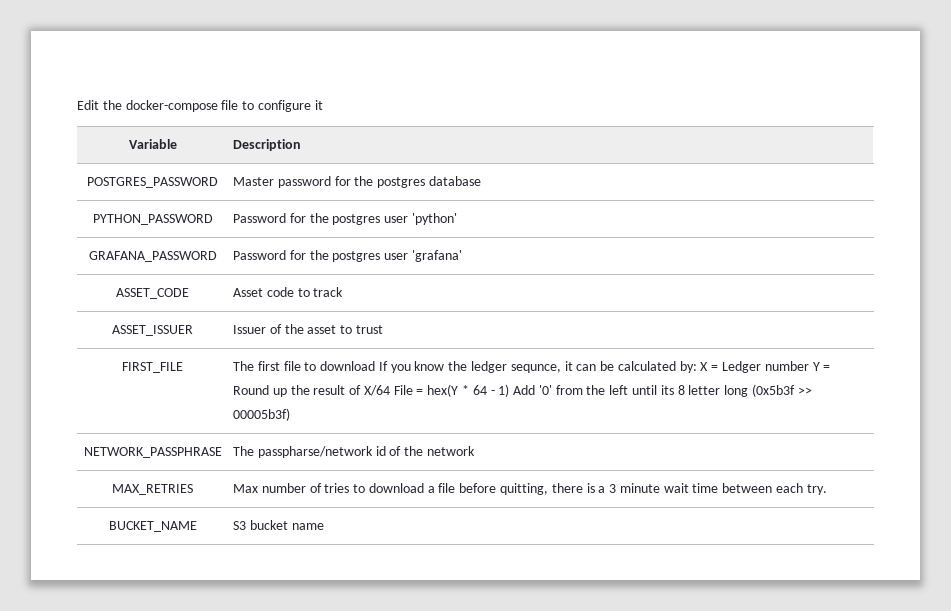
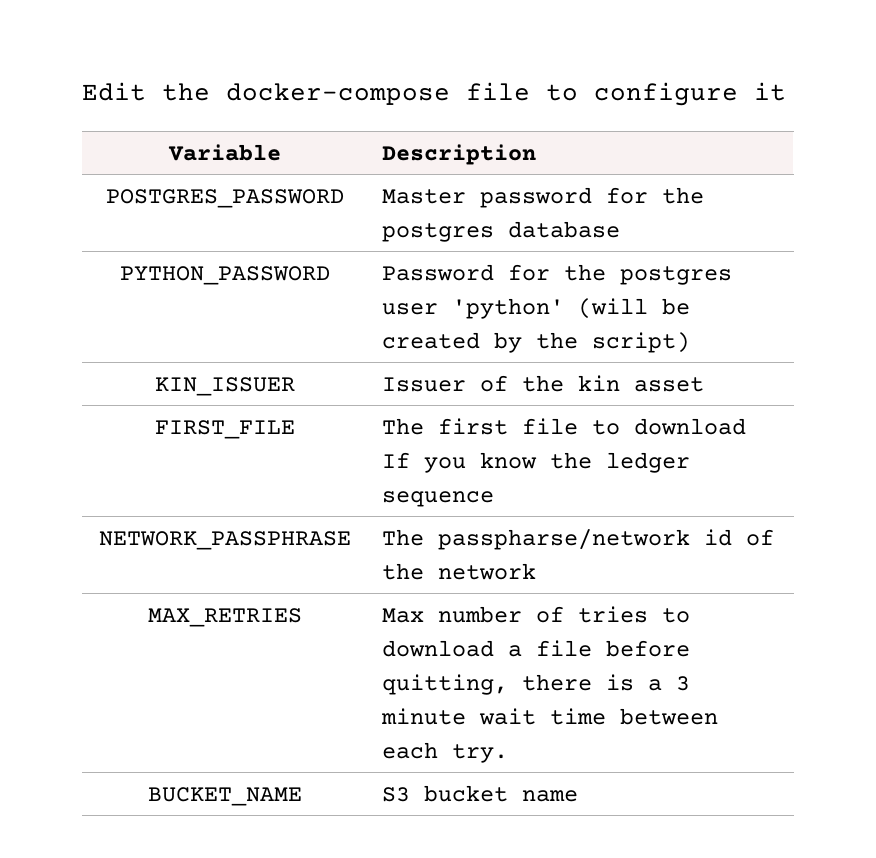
- PYTHON_PASSWORD | Password for the postgres user 'python'
- GRAFANA_PASSWORD | Password for the postgres user 'grafana'
- ASSET_CODE | Asset code to track
- ASSET_ISSUER | Issuer of the asset to trust
+ PYTHON_PASSWORD | Password for the postgres user 'python' (will be created by the script)
+ KIN_ISSUER | Issuer of the kin asset
- The first file to download If you know the ledger sequnce, it can be calculated by: X = Ledger number Y = Round up the result of X/64 File = hex(Y * 64 - 1) Add '0' from the left until its 8 letter long (0x5b3f >> 00005b3f)
+ The first file to download If you know the ledger sequence

